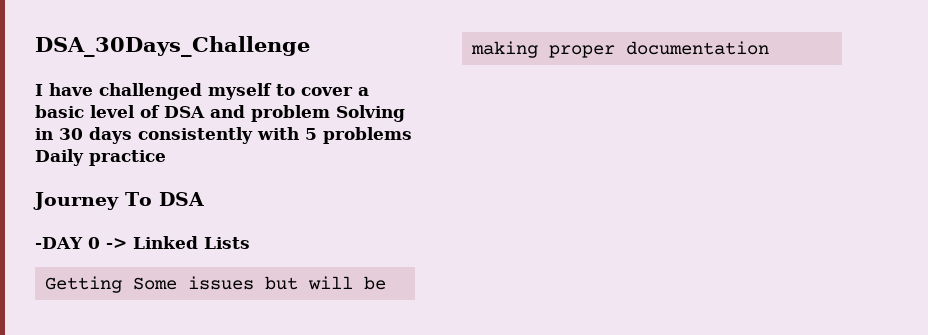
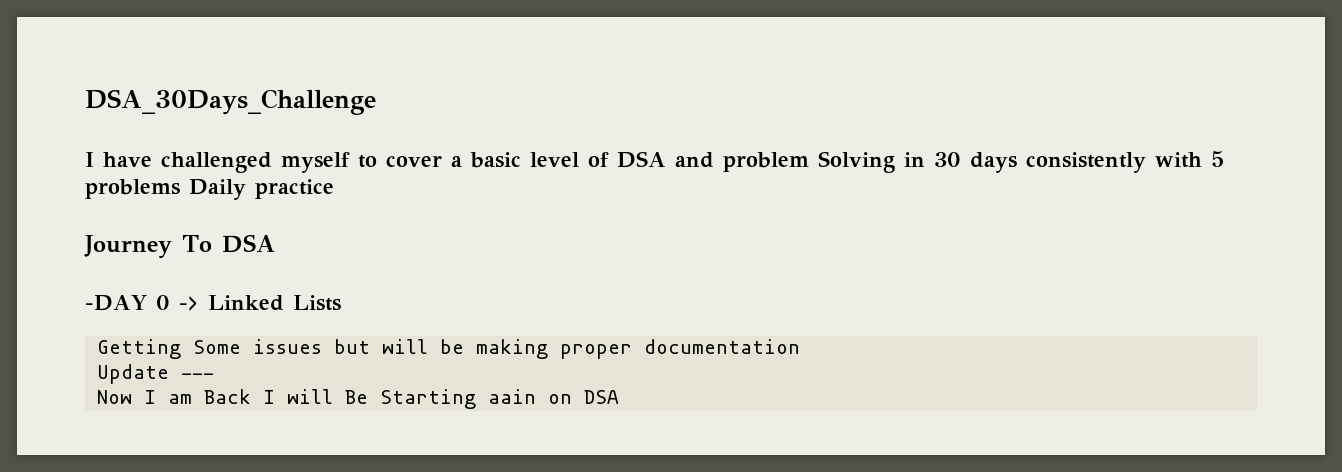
+ Update ---
+ Now I am Back I will Be Starting aain on DSA

